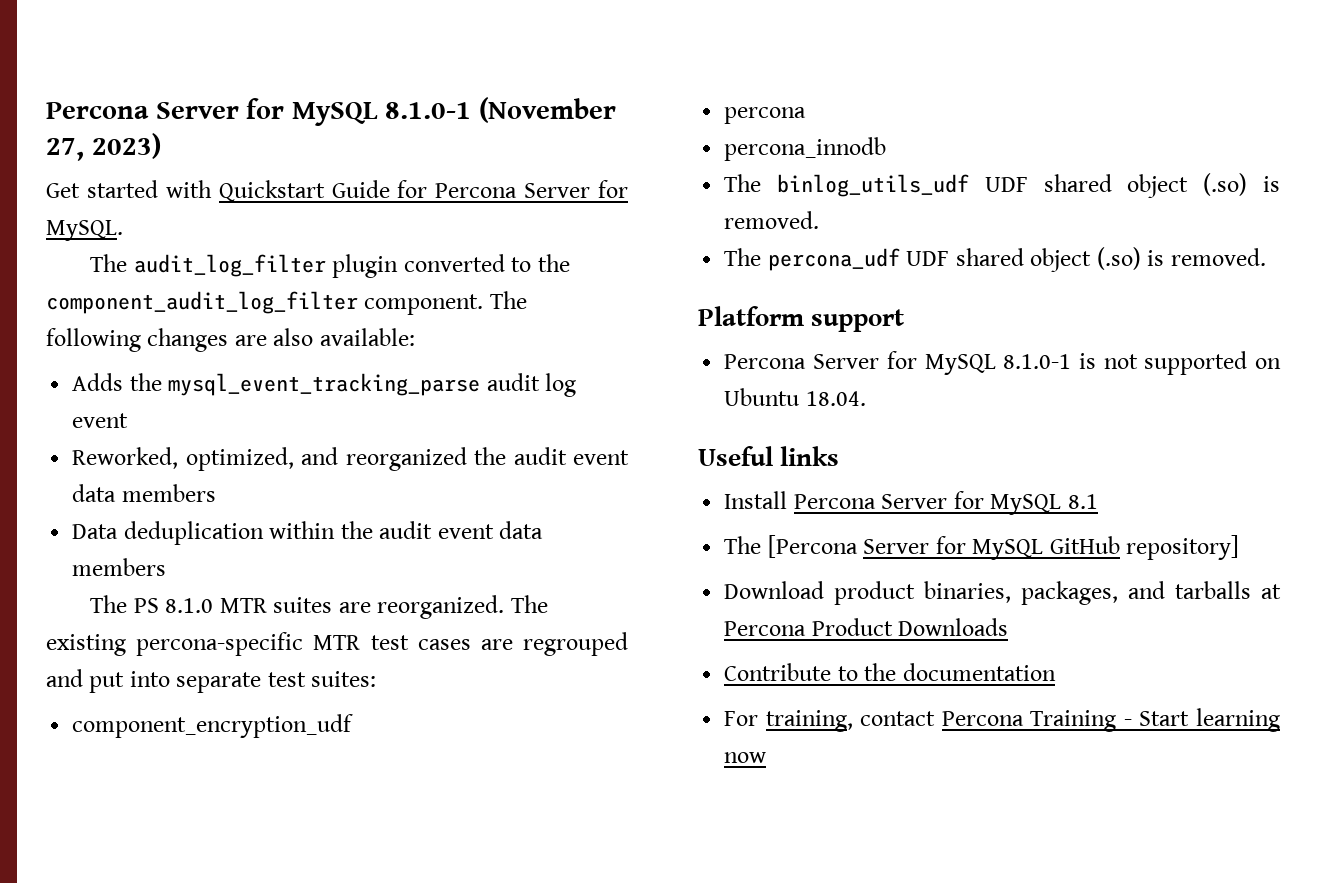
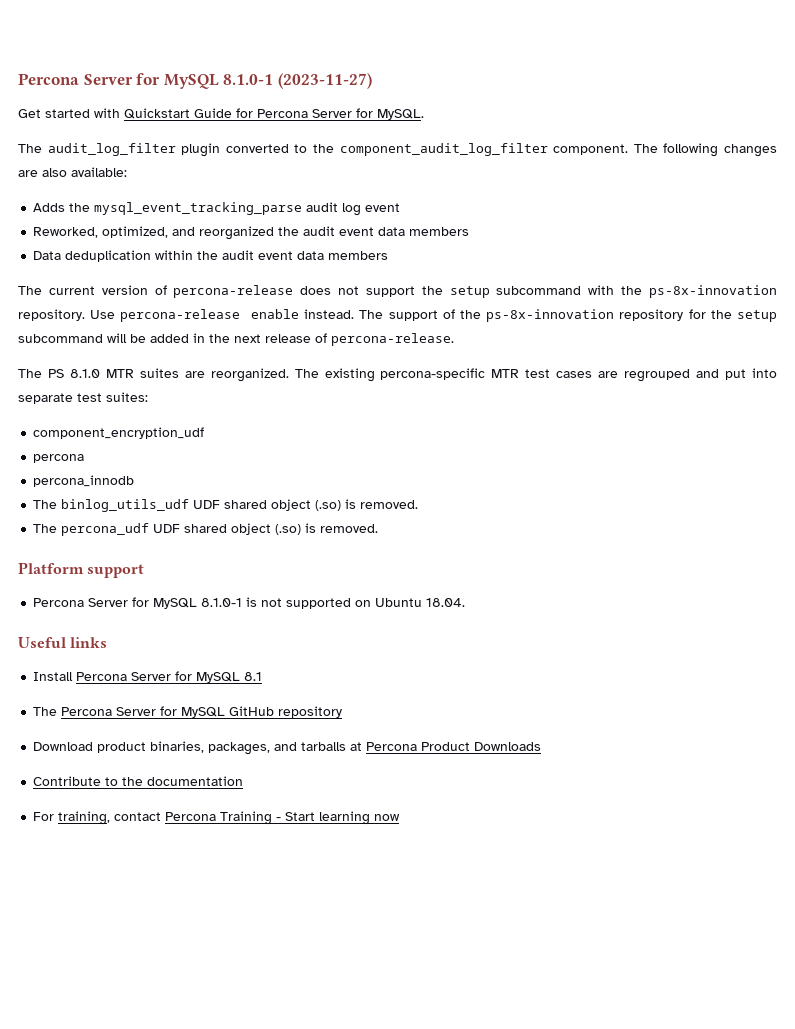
- Percona Server for MySQL 8.1.0-1 (November 27, 2023)
+ Percona Server for MySQL 8.1.0-1 (2023-11-27)
+ The current version of percona-release does not support the setup subcommand with the ps-8x-innovation repository. Use percona-release enable instead. The support of the ps-8x-innovation repository for the setup subcommand will be added in the next release of percona-release.
- The [Percona Server for MySQL GitHub repository]
+ The Percona Server for MySQL GitHub repository

